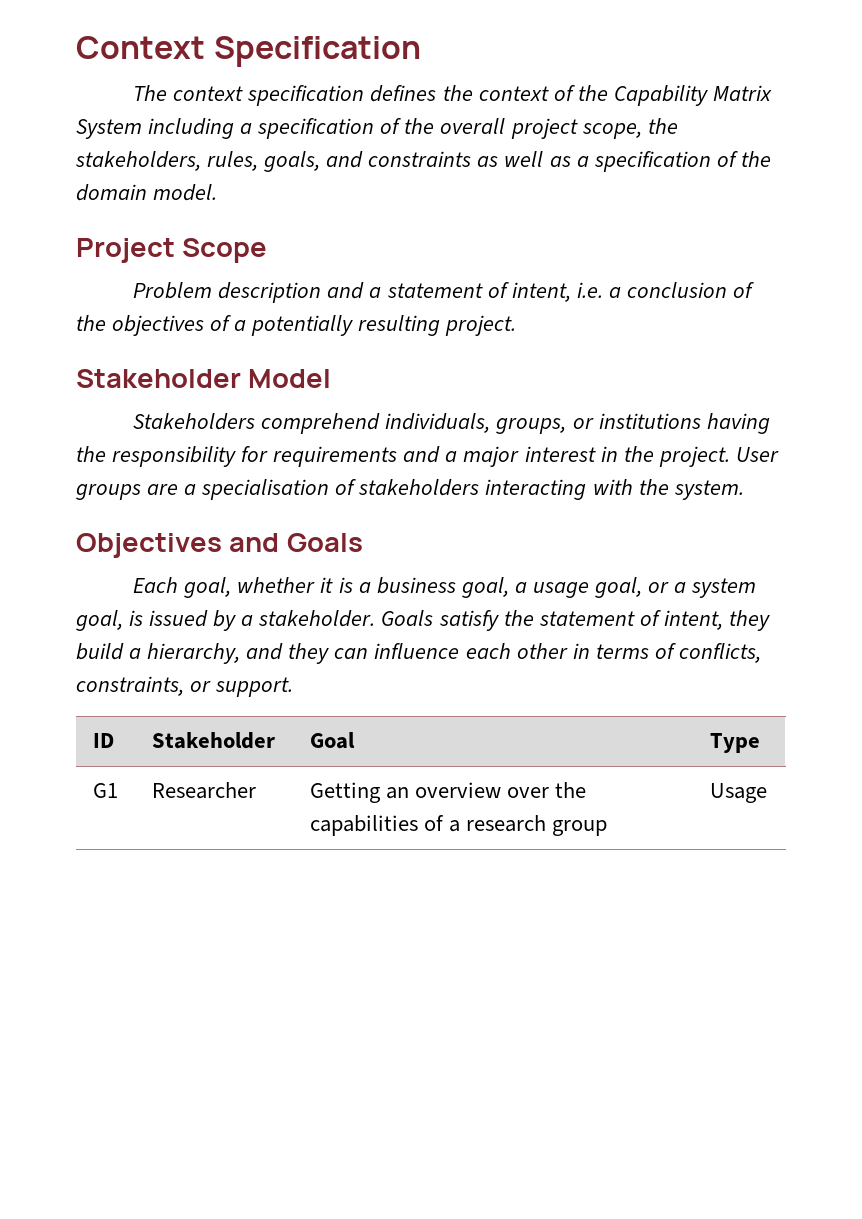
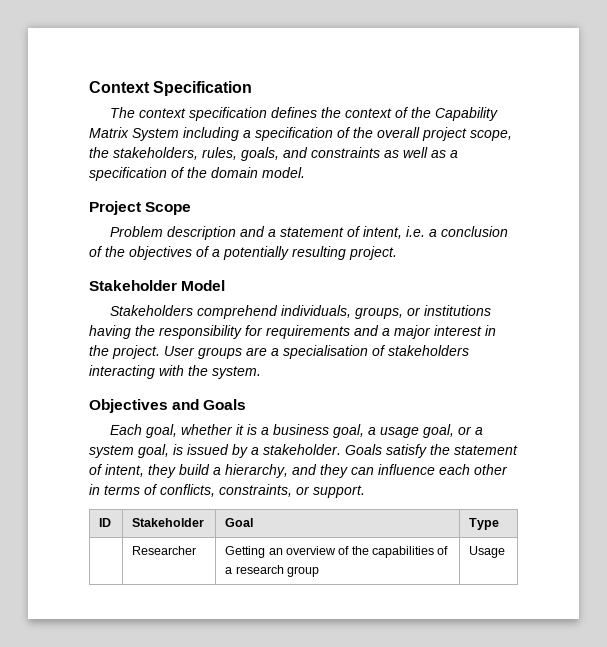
- G1 | Researcher | Getting an overview over the capabilities of a research group | Usage
+ | Researcher | Getting an overview of the capabilities of a research group | Usage

